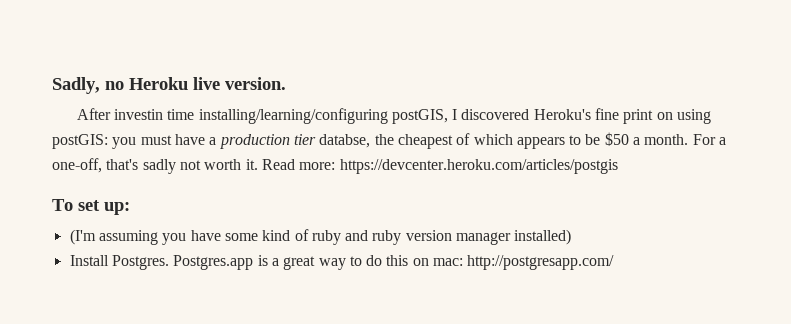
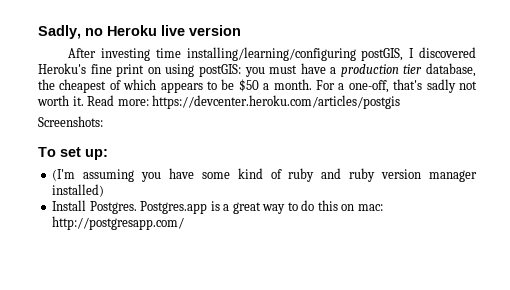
- Sadly, no Heroku live version.
+ Sadly, no Heroku live version
- After investin time installing/learning/configuring postGIS, I discovered Heroku's fine print on using postGIS: you must have a production tier databse, the cheapest of which appears to be $50 a month.
+ After investing time installing/learning/configuring postGIS, I discovered Heroku's fine print on using postGIS: you must have a production tier database, the cheapest of which appears to be $50 a month.
+ Screenshots:

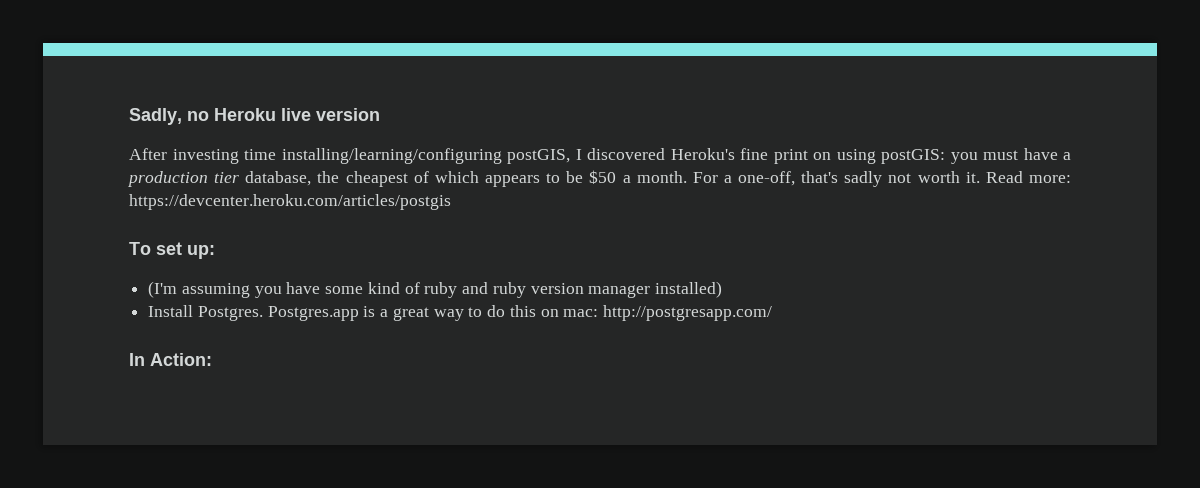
- Screenshots:
+ In Action:

